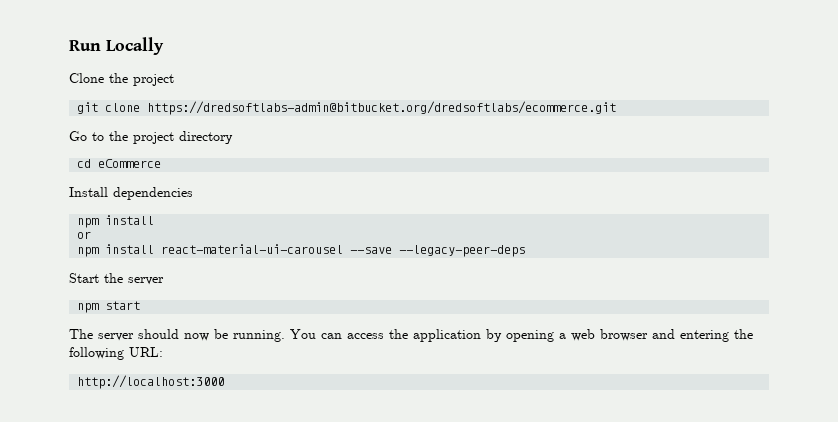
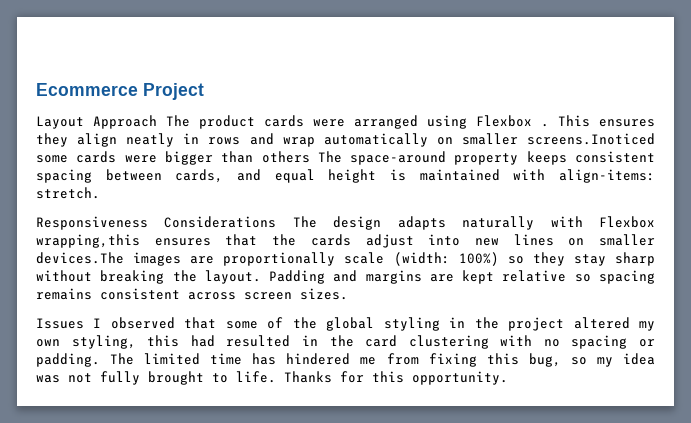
- Run Locally
- Clone the project
- git clone https://dredsoftlabs-admin@bitbucket.org/dredsoftlabs/ecommerce.git
- Go to the project directory
- cd eCommerce
- Install dependencies
- npm install
- or
- npm install react-material-ui-carousel --save --legacy-peer-deps
- Start the server
- npm start
- The server should now be running. You can access the application by opening a web browser and entering the following URL:
- http://localhost:3000
+ Ecommerce Project
+ Layout Approach The product cards were arranged using Flexbox . This ensures they align neatly in rows and wrap automatically on smaller screens.Inoticed some cards were bigger than others The space-around property keeps consistent spacing between cards, and equal height is maintained with align-items: stretch.
+ Responsiveness Considerations The design adapts naturally with Flexbox wrapping,this ensures that the cards adjust into new lines on smaller devices.The images are proportionally scale (width: 100%) so they stay sharp without breaking the layout. Padding and margins are kept relative so spacing remains consistent across screen sizes.
+ Issues I observed that some of the global styling in the project altered my own styling, this had resulted in the card clustering with no spacing or padding. The limited time has hindered me from fixing this bug, so my idea was not fully brought to life. Thanks for this opportunity.

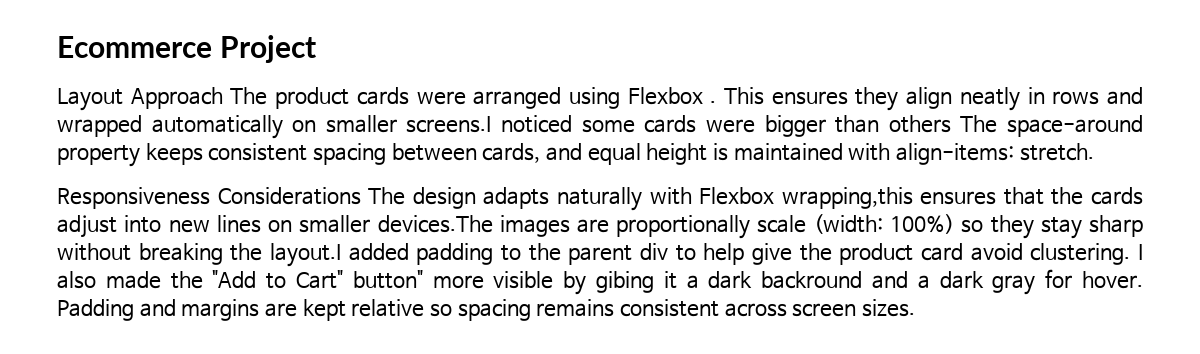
- This ensures they align neatly in rows and wrap automatically on smaller screens.Inoticed some cards were bigger than others The space-around property keeps consistent spacing between cards, and equal height is maintained with align-items: stretch.
+ This ensures they align neatly in rows and wrapped automatically on smaller screens.I noticed some cards were bigger than others The space-around property keeps consistent spacing between cards, and equal height is maintained with align-items: stretch.
- Responsiveness Considerations The design adapts naturally with Flexbox wrapping,this ensures that the cards adjust into new lines on smaller devices.The images are proportionally scale (width: 100%) so they stay sharp without breaking the layout.
+ Responsiveness Considerations The design adapts naturally with Flexbox wrapping,this ensures that the cards adjust into new lines on smaller devices.The images are proportionally scale (width: 100%) so they stay sharp without breaking the layout.I added padding to the parent div to help give the product card avoid clustering. I also made the "Add to Cart" button" more visible by gibing it a dark backround and a dark gray for hover.
- Issues I observed that some of the global styling in the project altered my own styling, this had resulted in the card clustering with no spacing or padding. The limited time has hindered me from fixing this bug, so my idea was not fully brought to life. Thanks for this opportunity.

